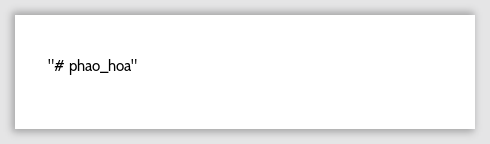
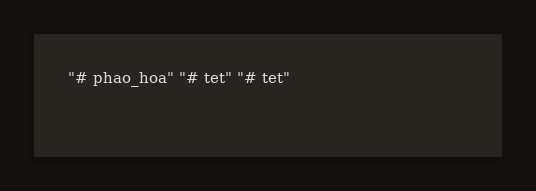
- "# phao_hoa"
+ "# phao_hoa" "# tet" "# tet"

